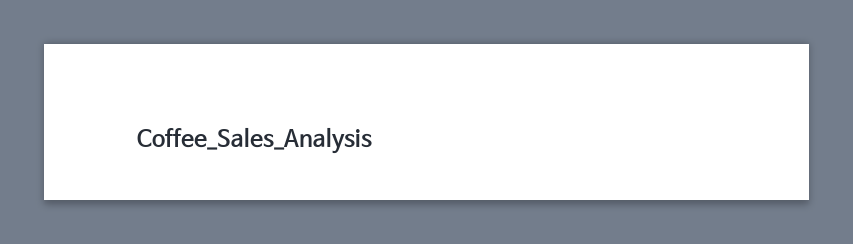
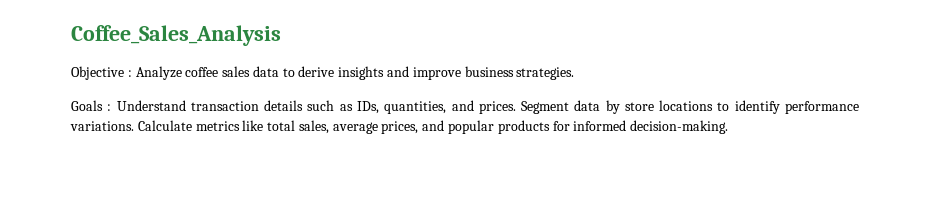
+ Objective : Analyze coffee sales data to derive insights and improve business strategies.
+ Goals : Understand transaction details such as IDs, quantities, and prices. Segment data by store locations to identify performance variations. Calculate metrics like total sales, average prices, and popular products for informed decision-making.

